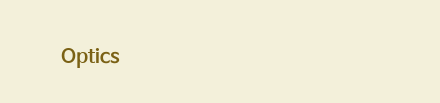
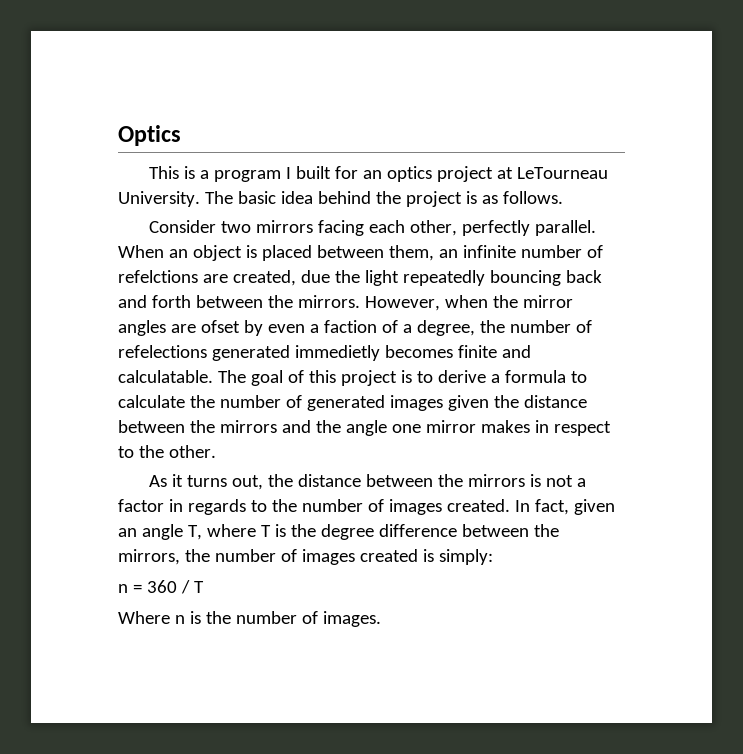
+ This is a program I built for an optics project at LeTourneau University. The basic idea behind the project is as follows.
+ Consider two mirrors facing each other, perfectly parallel. When an object is placed between them, an infinite number of refelctions are created, due the light repeatedly bouncing back and forth between the mirrors. However, when the mirror angles are ofset by even a faction of a degree, the number of refelections generated immedietly becomes finite and calculatable. The goal of this project is to derive a formula to calculate the number of generated images given the distance between the mirrors and the angle one mirror makes in respect to the other.
+ As it turns out, the distance between the mirrors is not a factor in regards to the number of images created. In fact, given an angle T, where T is the degree difference between the mirrors, the number of images created is simply:
+ n = 360 / T
+ Where n is the number of images.

